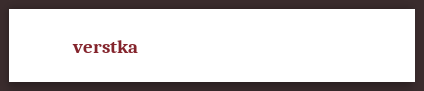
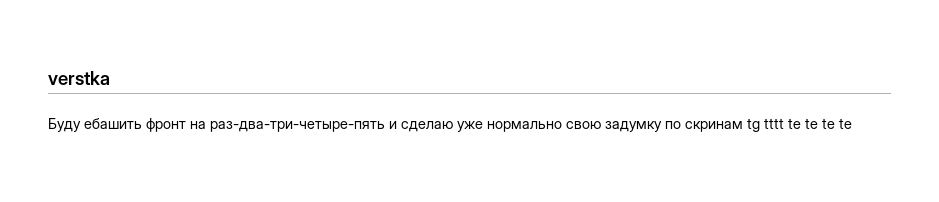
+ Буду ебашить фронт на раз-два-три-четыре-пять и сделаю уже нормально свою задумку по скринам tg tttt te te te te

